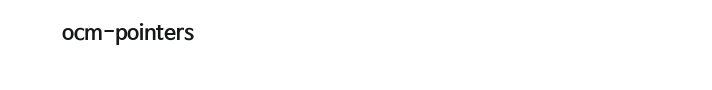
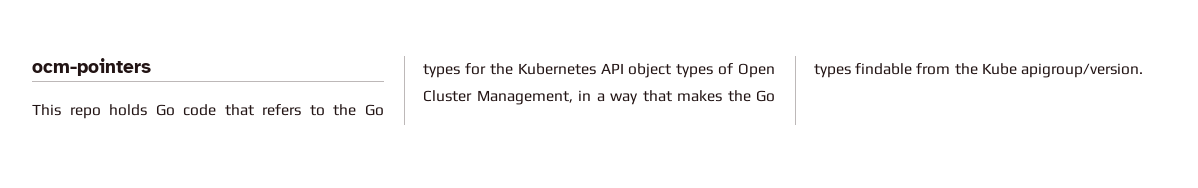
+ This repo holds Go code that refers to the Go types for the Kubernetes API object types of Open Cluster Management, in a way that makes the Go types findable from the Kube apigroup/version.

